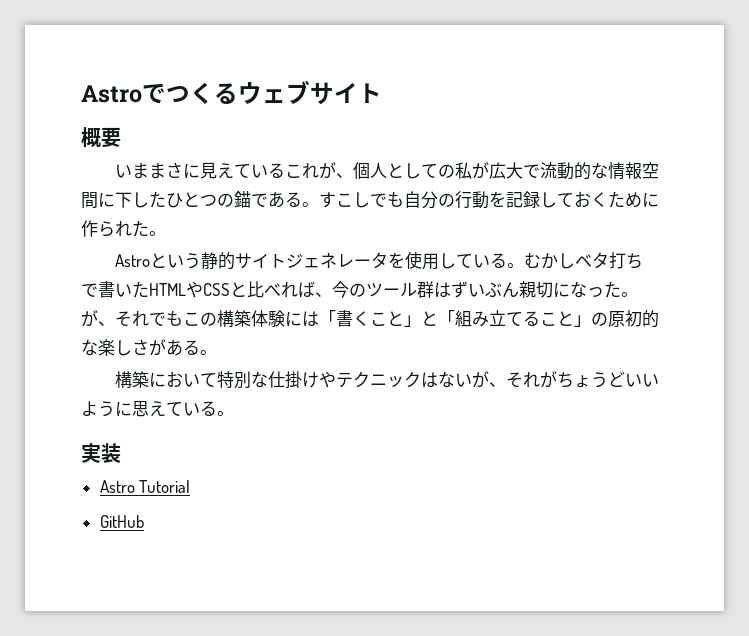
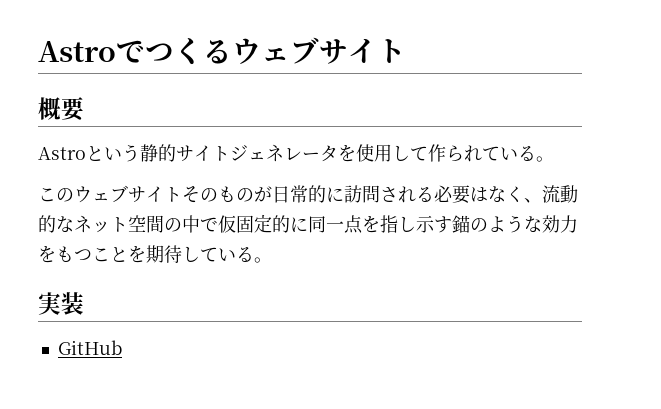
- いままさに見えているこれが、個人としての私が広大で流動的な情報空間に下したひとつの錨である。すこしでも自分の行動を記録しておくために作られた。
- Astroという静的サイトジェネレータを使用している。むかしベタ打ちで書いたHTMLやCSSと比べれば、今のツール群はずいぶん親切になった。が、それでもこの構築体験には「書くこと」と「組み立てること」の原初的な楽しさがある。
- 構築において特別な仕掛けやテクニックはないが、それがちょうどいいように思えている。
+ Astroという静的サイトジェネレータを使用して作られている。
+ このウェブサイトそのものが日常的に訪問される必要はなく、流動的なネット空間の中で仮固定的に同一点を指し示す錨のような効力をもつことを期待している。
- Astro Tutorial

